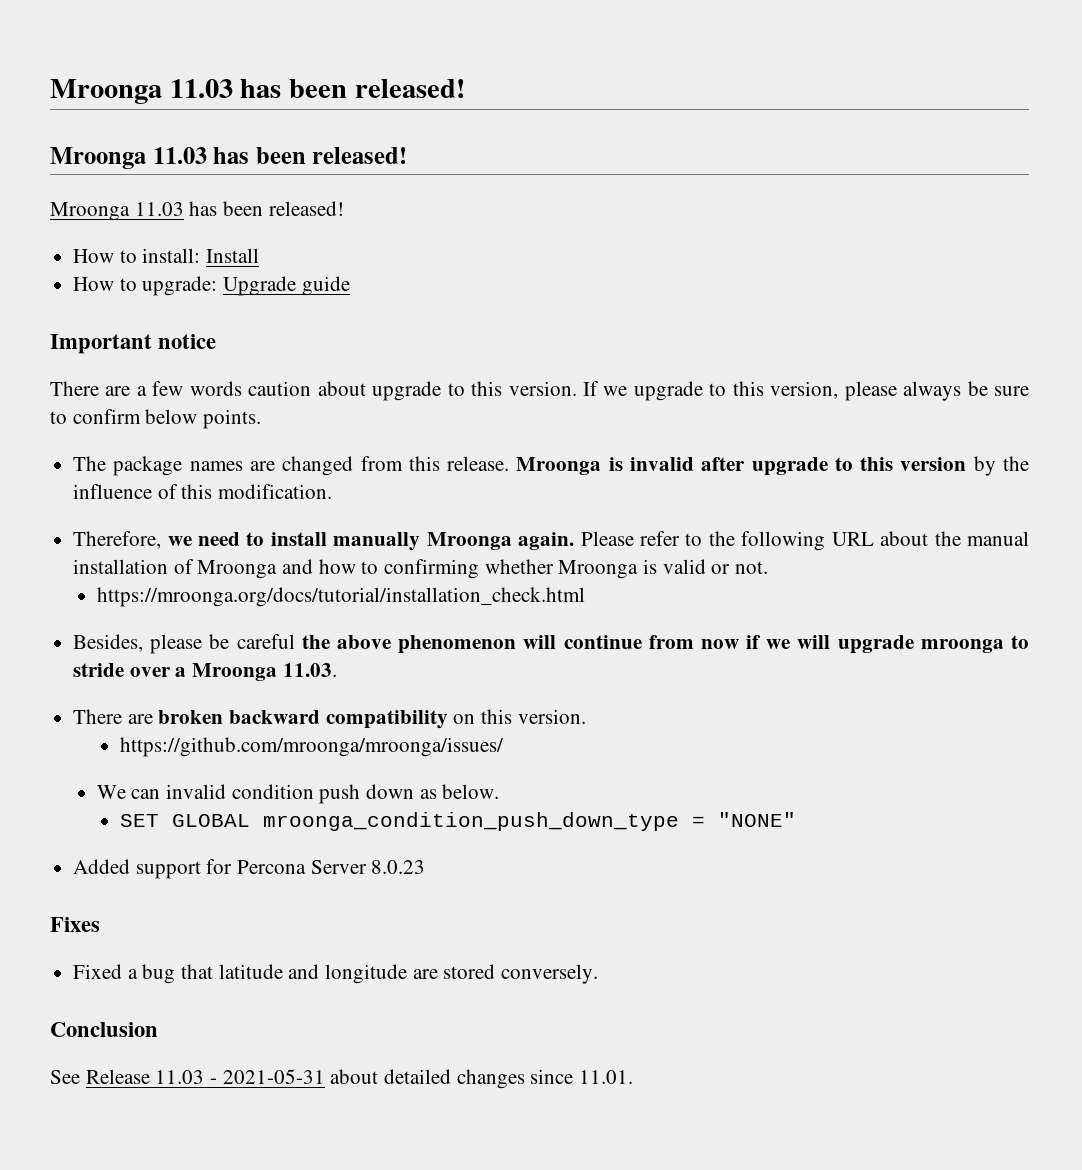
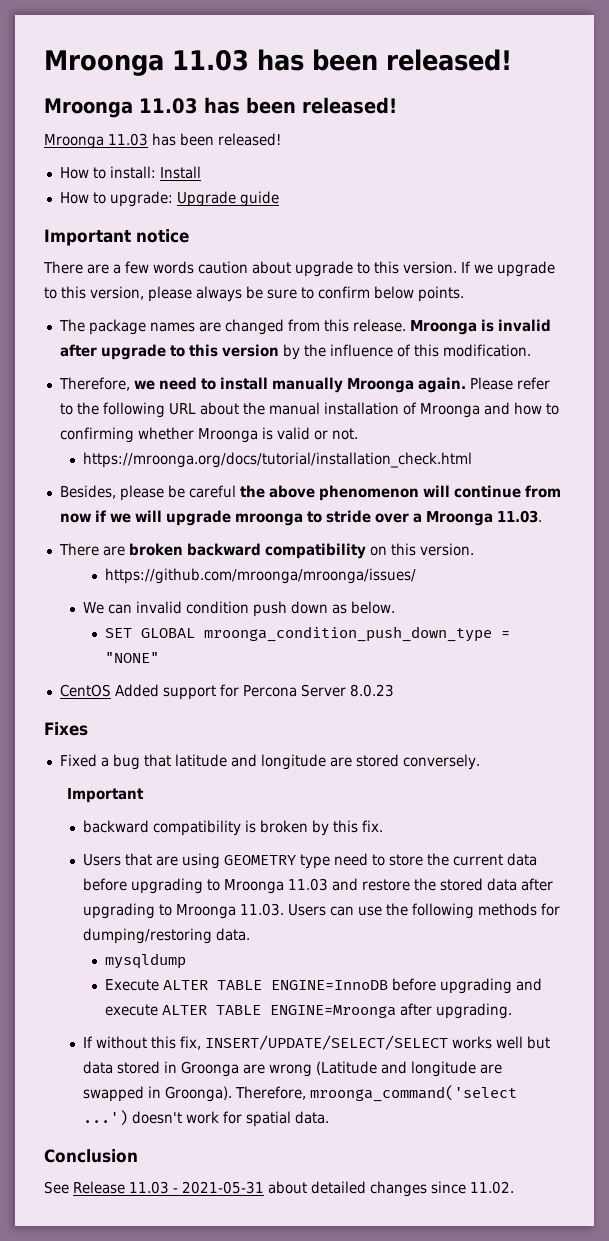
- Added support for Percona Server 8.0.23
+ CentOS Added support for Percona Server 8.0.23
  Fixed a bug that latitude and longitude are stored conversely.
+ Important
+ backward compatibility is broken by this fix.
+ Users that are using GEOMETRY type need to store the current data before upgrading to Mroonga 11.03 and restore the stored data after upgrading to Mroonga 11.03. Users can use the following methods for dumping/restoring data.
+ mysqldump
+ Execute ALTER TABLE ENGINE=InnoDB before upgrading and execute ALTER TABLE ENGINE=Mroonga after upgrading.
+ If without this fix, INSERT/UPDATE/SELECT/SELECT works well but data stored in Groonga are wrong (Latitude and longitude are swapped in Groonga). Therefore, mroonga_command('select ...') doesn't work for spatial data.
- See Release 11.03 - 2021-05-31 about detailed changes since 11.01.
+ See Release 11.03 - 2021-05-31 about detailed changes since 11.02.

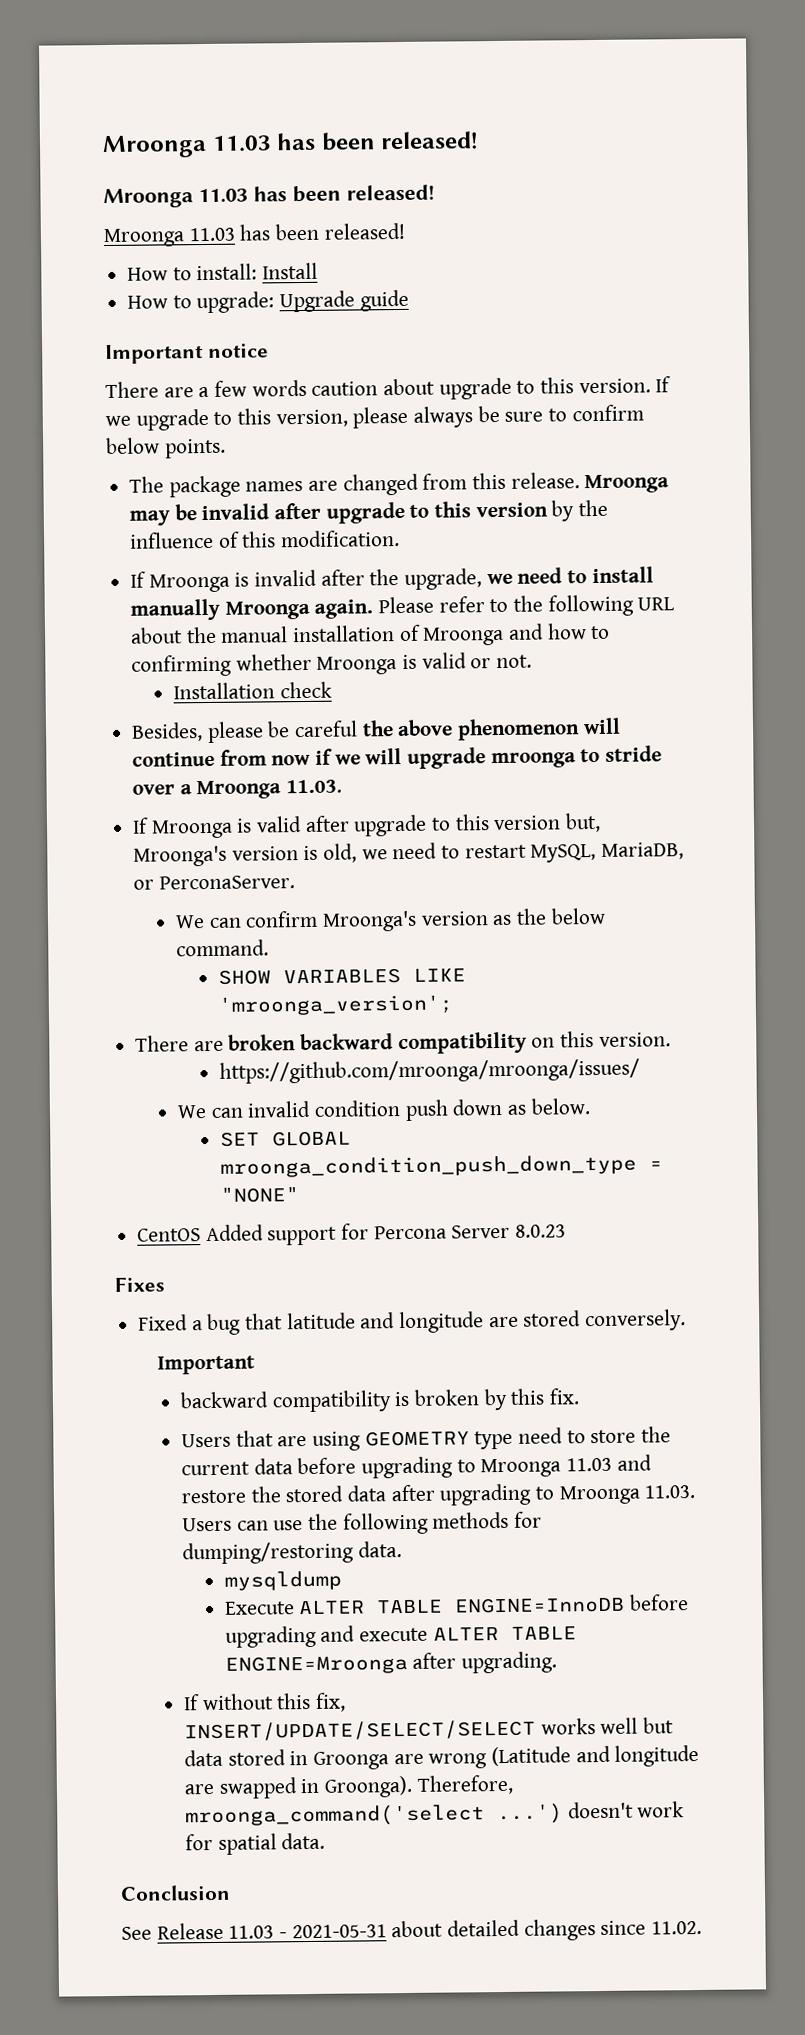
- Mroonga is invalid after upgrade to this version by the influence of this modification.
+ Mroonga may be invalid after upgrade to this version by the influence of this modification.
- Therefore, we need to install manually Mroonga again.
+ If Mroonga is invalid after the upgrade, we need to install manually Mroonga again.
- https://mroonga.org/docs/tutorial/installation_check.html
+ Installation check
+ If Mroonga is valid after upgrade to this version but, Mroonga's version is old, we need to restart MySQL, MariaDB, or PerconaServer.
+ We can confirm Mroonga's version as the below command.
+ SHOW VARIABLES LIKE 'mroonga_version';

